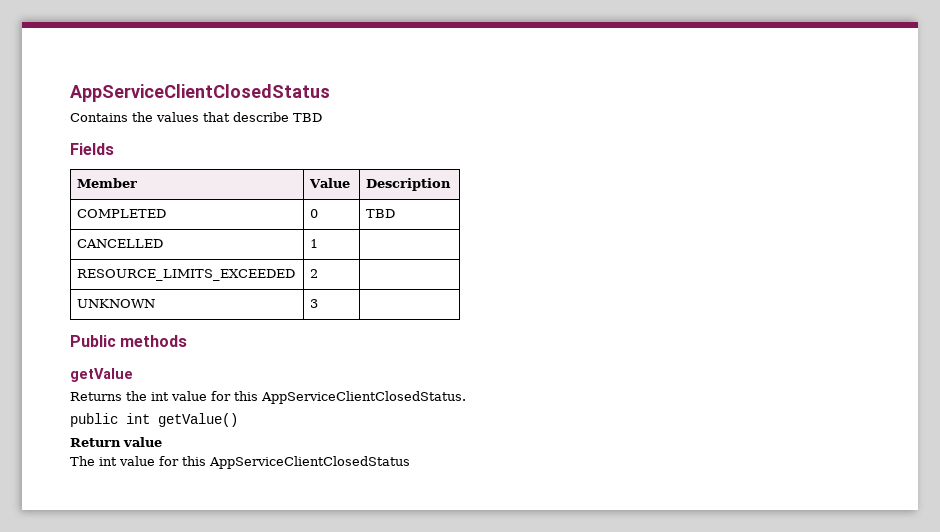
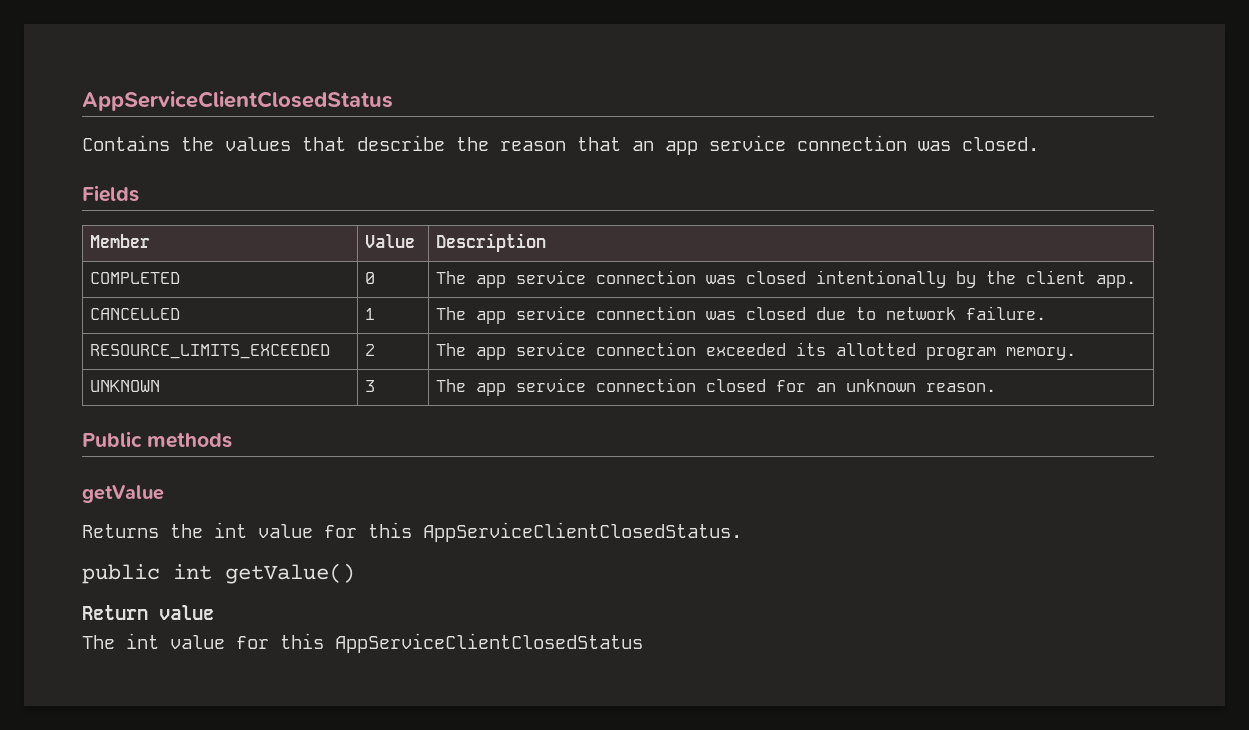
- Contains the values that describe TBD
+ Contains the values that describe the reason that an app service connection was closed.
- COMPLETED | 0 | TBD
- CANCELLED | 1 |
- RESOURCE_LIMITS_EXCEEDED | 2 |
- UNKNOWN | 3 |
+ COMPLETED | 0 | The app service connection was closed intentionally by the client app.
+ CANCELLED | 1 | The app service connection was closed due to network failure.
+ RESOURCE_LIMITS_EXCEEDED | 2 | The app service connection exceeded its allotted program memory.
+ UNKNOWN | 3 | The app service connection closed for an unknown reason.

